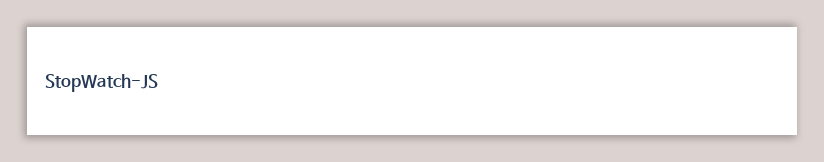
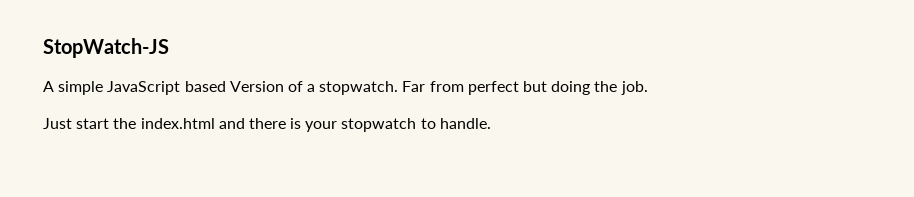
+ A simple JavaScript based Version of a stopwatch. Far from perfect but doing the job.
+ Just start the index.html and there is your stopwatch to handle.

